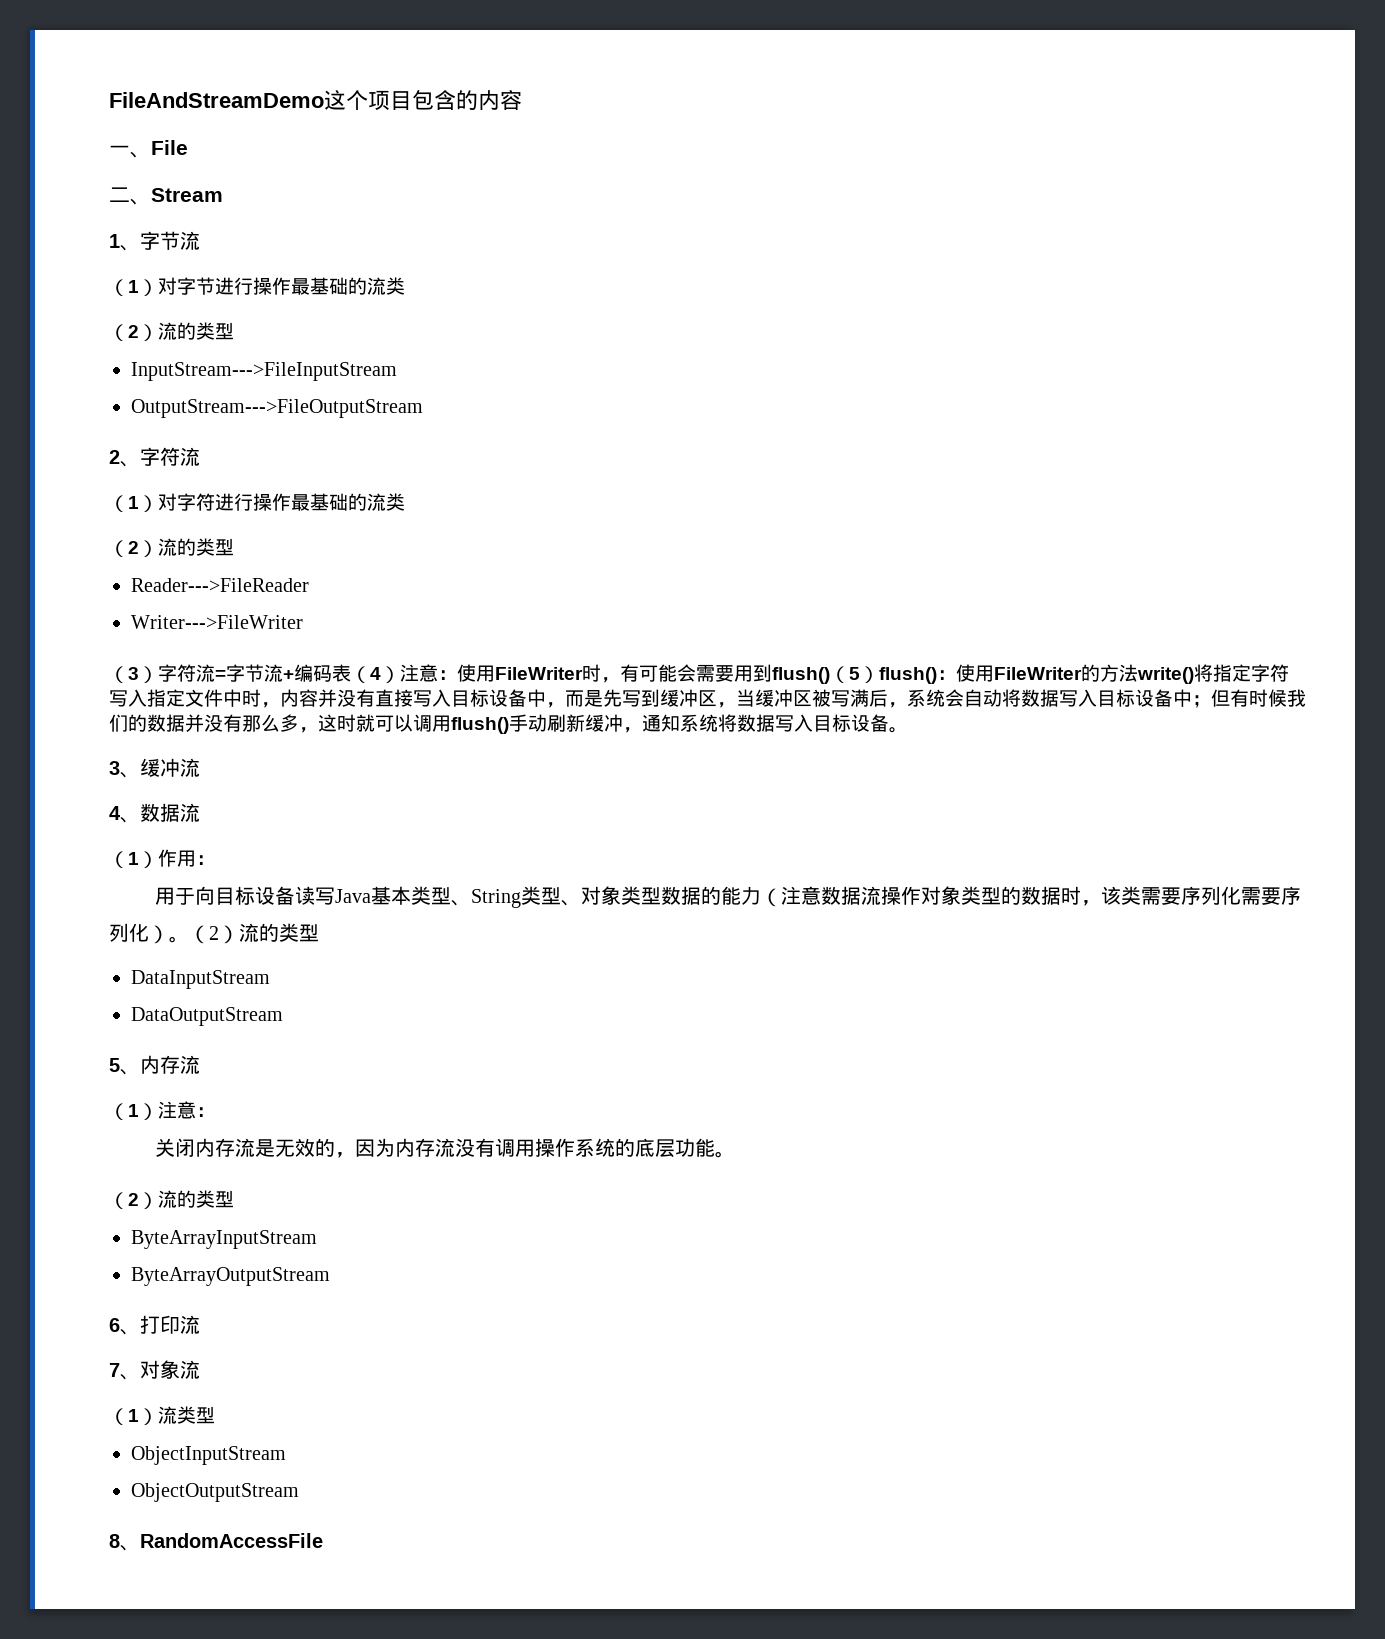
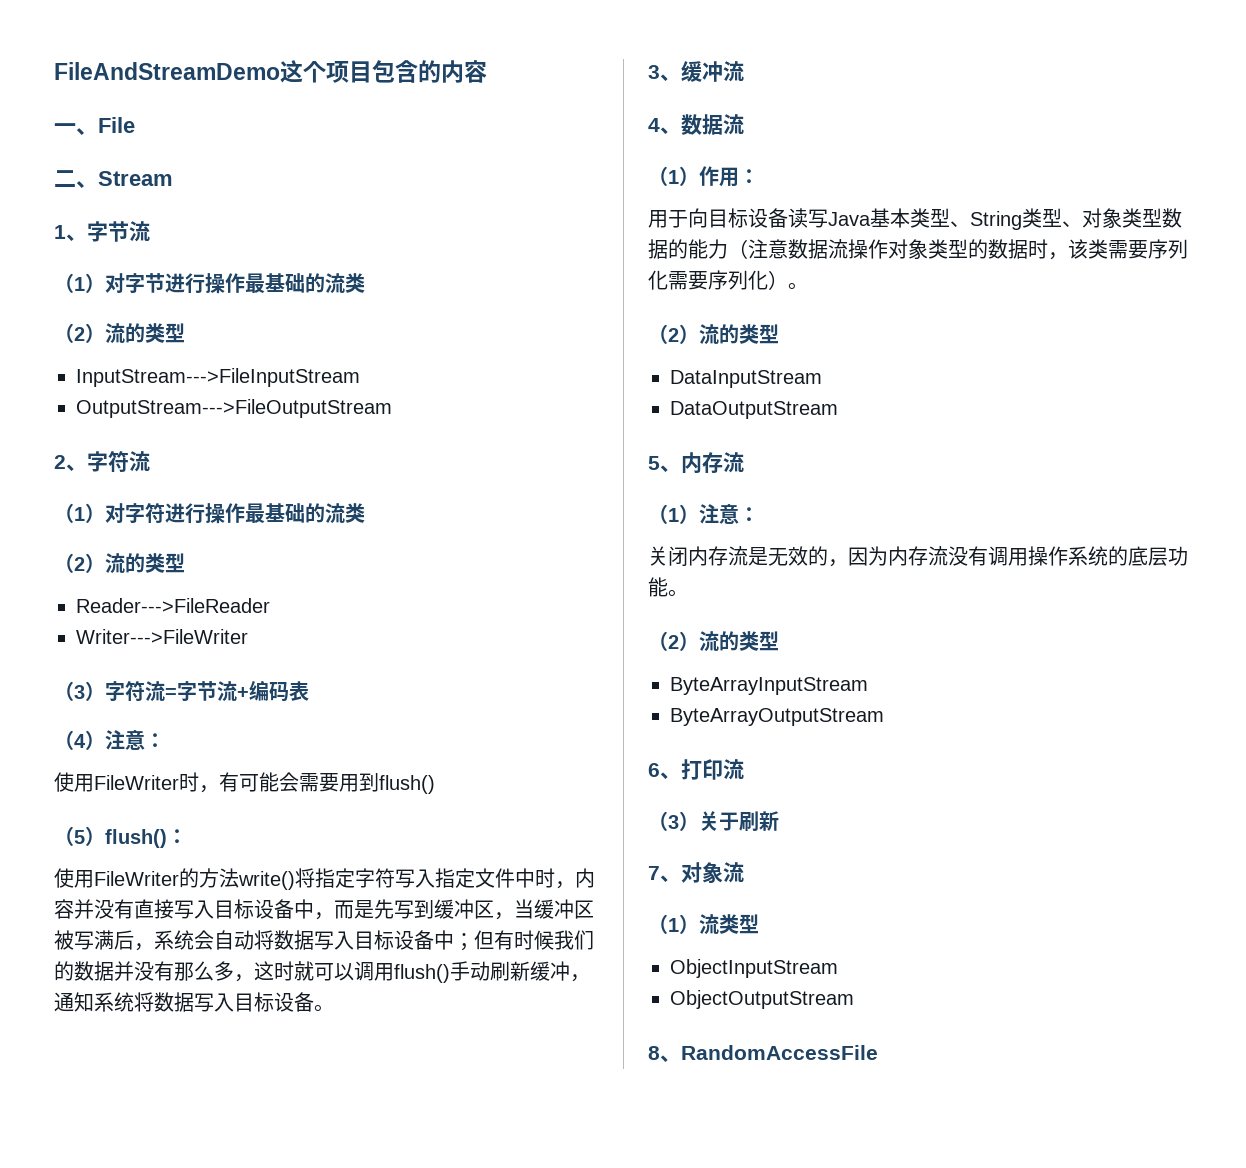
- （3）字符流=字节流+编码表（4）注意：使用FileWriter时，有可能会需要用到flush()（5）flush()：使用FileWriter的方法write()将指定字符写入指定文件中时，内容并没有直接写入目标设备中，而是先写到缓冲区，当缓冲区被写满后，系统会自动将数据写入目标设备中；
+ （3）字符流=字节流+编码表
+ （4）注意：
+ 使用FileWriter时，有可能会需要用到flush()
+ （5）flush()：
+ 使用FileWriter的方法write()将指定字符写入指定文件中时，内容并没有直接写入目标设备中，而是先写到缓冲区，当缓冲区被写满后，系统会自动将数据写入目标设备中；
- 用于向目标设备读写Java基本类型、String类型、对象类型数据的能力（注意数据流操作对象类型的数据时，该类需要序列化需要序列化）。（2）流的类型
+ 用于向目标设备读写Java基本类型、String类型、对象类型数据的能力（注意数据流操作对象类型的数据时，该类需要序列化需要序列化）。
+ （2）流的类型
+ （3）关于刷新

